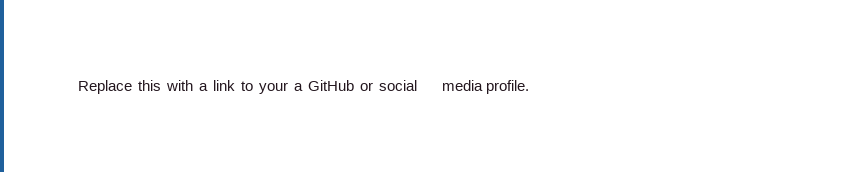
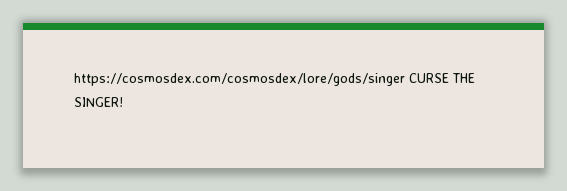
- Replace this with a link to your a GitHub or social media profile.
+ https://cosmosdex.com/cosmosdex/lore/gods/singer CURSE THE SINGER!

